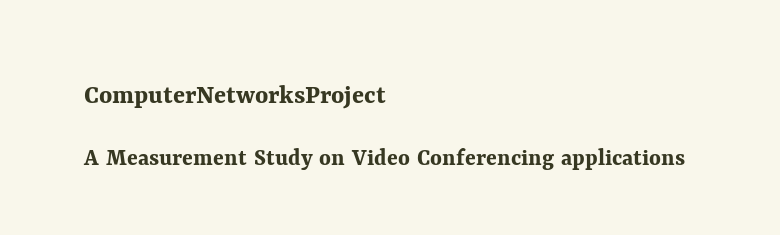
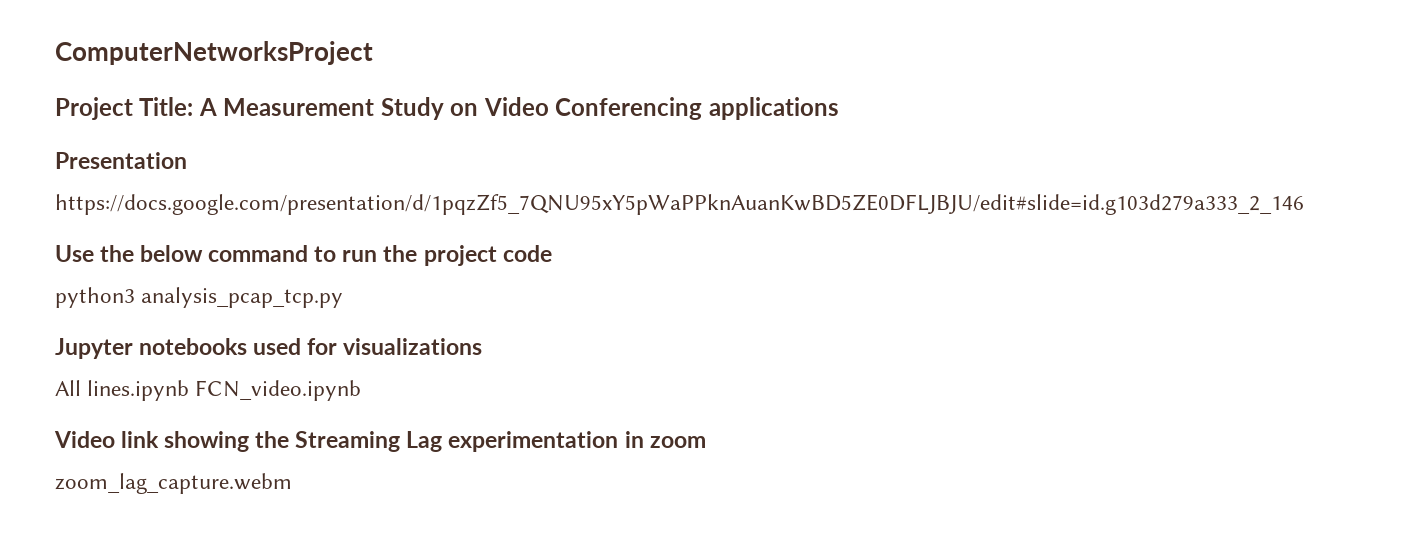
- A Measurement Study on Video Conferencing applications
+ Project Title: A Measurement Study on Video Conferencing applications
+ Presentation
+ https://docs.google.com/presentation/d/1pqzZf5_7QNU95xY5pWaPPknAuanKwBD5ZE0DFLJBJU/edit#slide=id.g103d279a333_2_146
+ Use the below command to run the project code
+ python3 analysis_pcap_tcp.py
+ Jupyter notebooks used for visualizations
+ All lines.ipynb FCN_video.ipynb
+ Video link showing the Streaming Lag experimentation in zoom
+ zoom_lag_capture.webm

